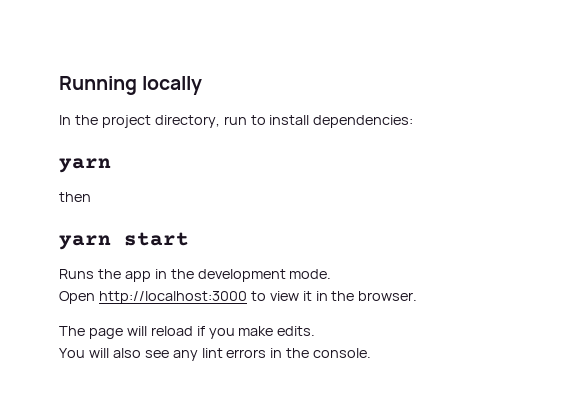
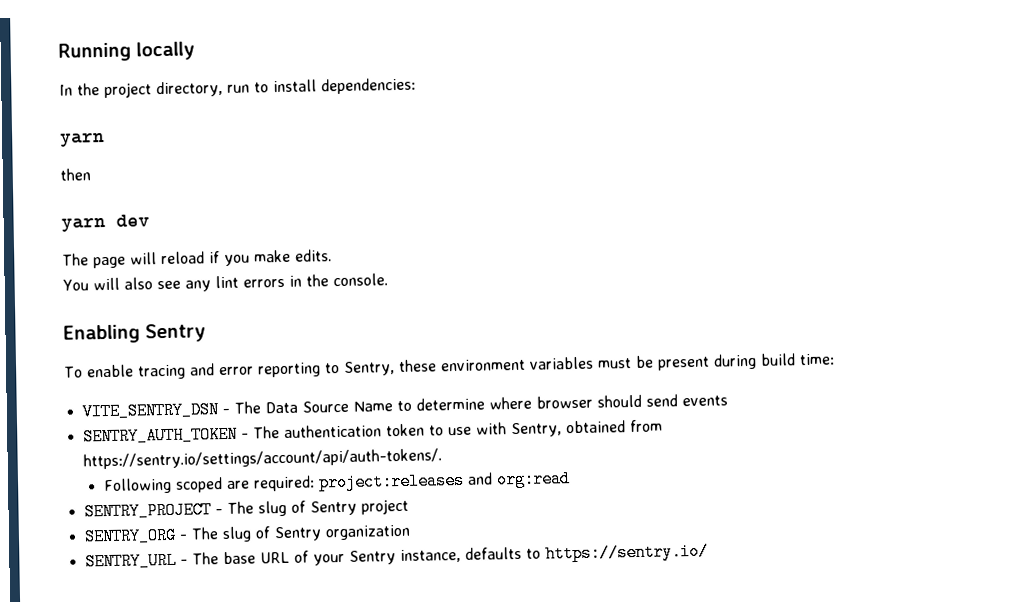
- yarn start
- Runs the app in the development mode.
- Open http://localhost:3000 to view it in the browser.
+ yarn dev
+ Enabling Sentry
+ To enable tracing and error reporting to Sentry, these environment variables must be present during build time:
+ VITE_SENTRY_DSN - The Data Source Name to determine where browser should send events
+ SENTRY_AUTH_TOKEN - The authentication token to use with Sentry, obtained from https://sentry.io/settings/account/api/auth-tokens/.
+ Following scoped are required: project:releases and org:read
+ SENTRY_PROJECT - The slug of Sentry project
+ SENTRY_ORG - The slug of Sentry organization
+ SENTRY_URL - The base URL of your Sentry instance, defaults to https://sentry.io/

